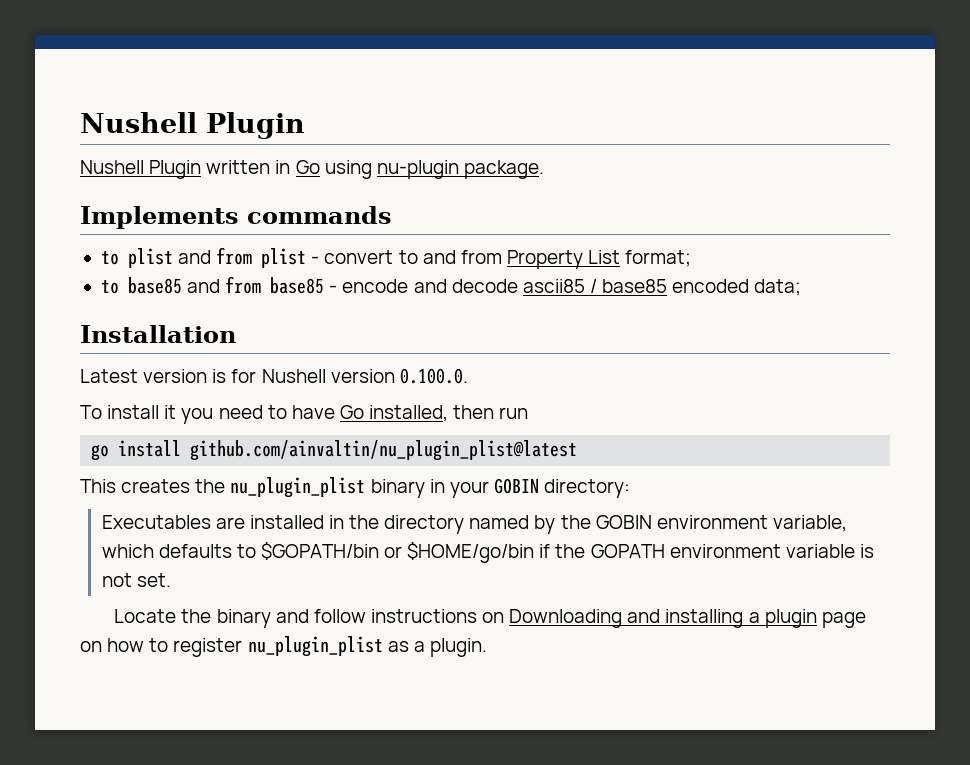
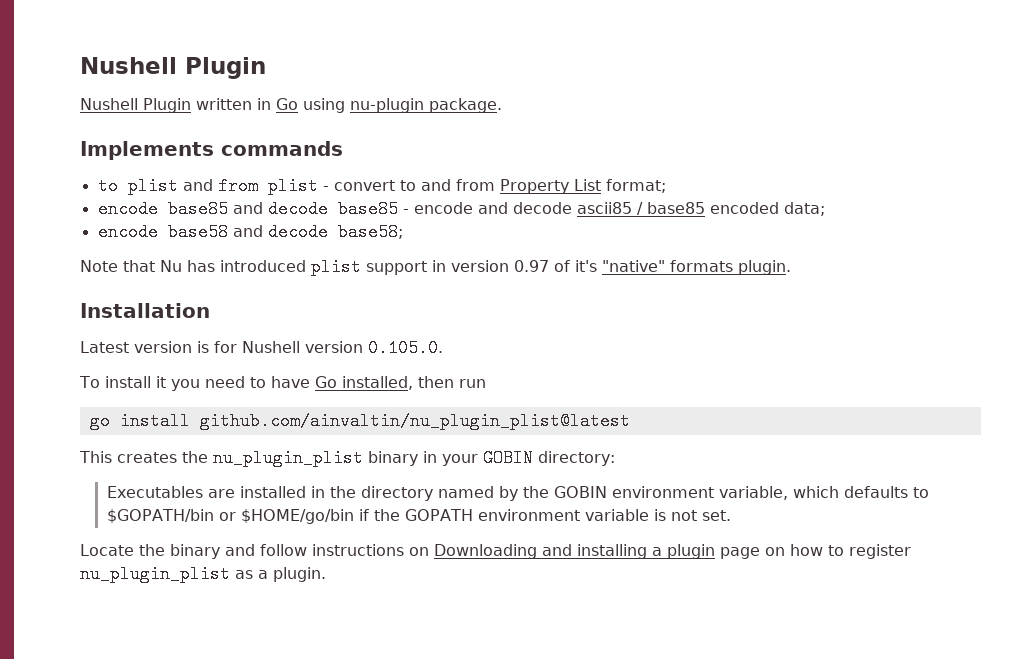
- to base85 and from base85 - encode and decode ascii85 / base85 encoded data;
+ encode base85 and decode base85 - encode and decode ascii85 / base85 encoded data;
+ encode base58 and decode base58;
+ Note that Nu has introduced plist support in version 0.97 of it's "native" formats plugin.
- Latest version is for Nushell version 0.100.0.
+ Latest version is for Nushell version 0.105.0.

